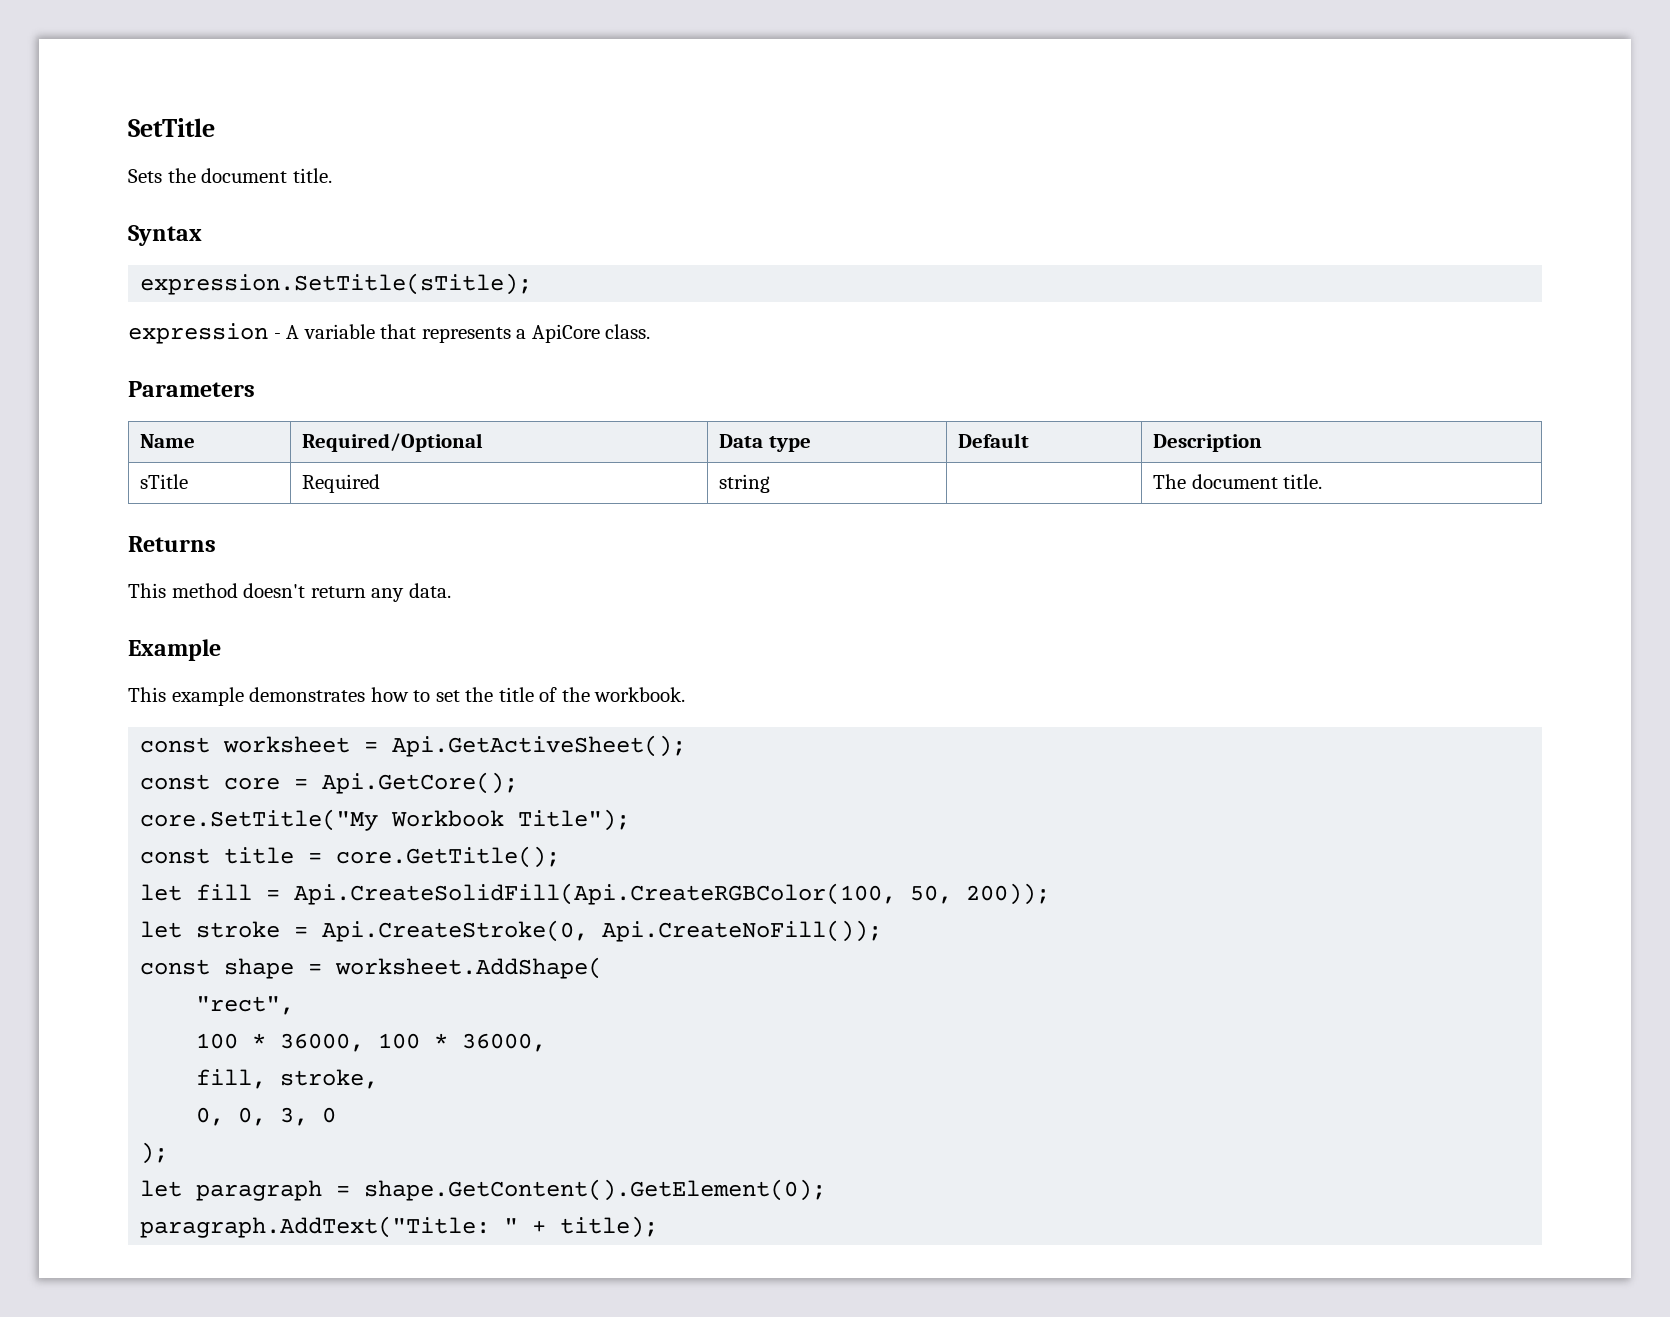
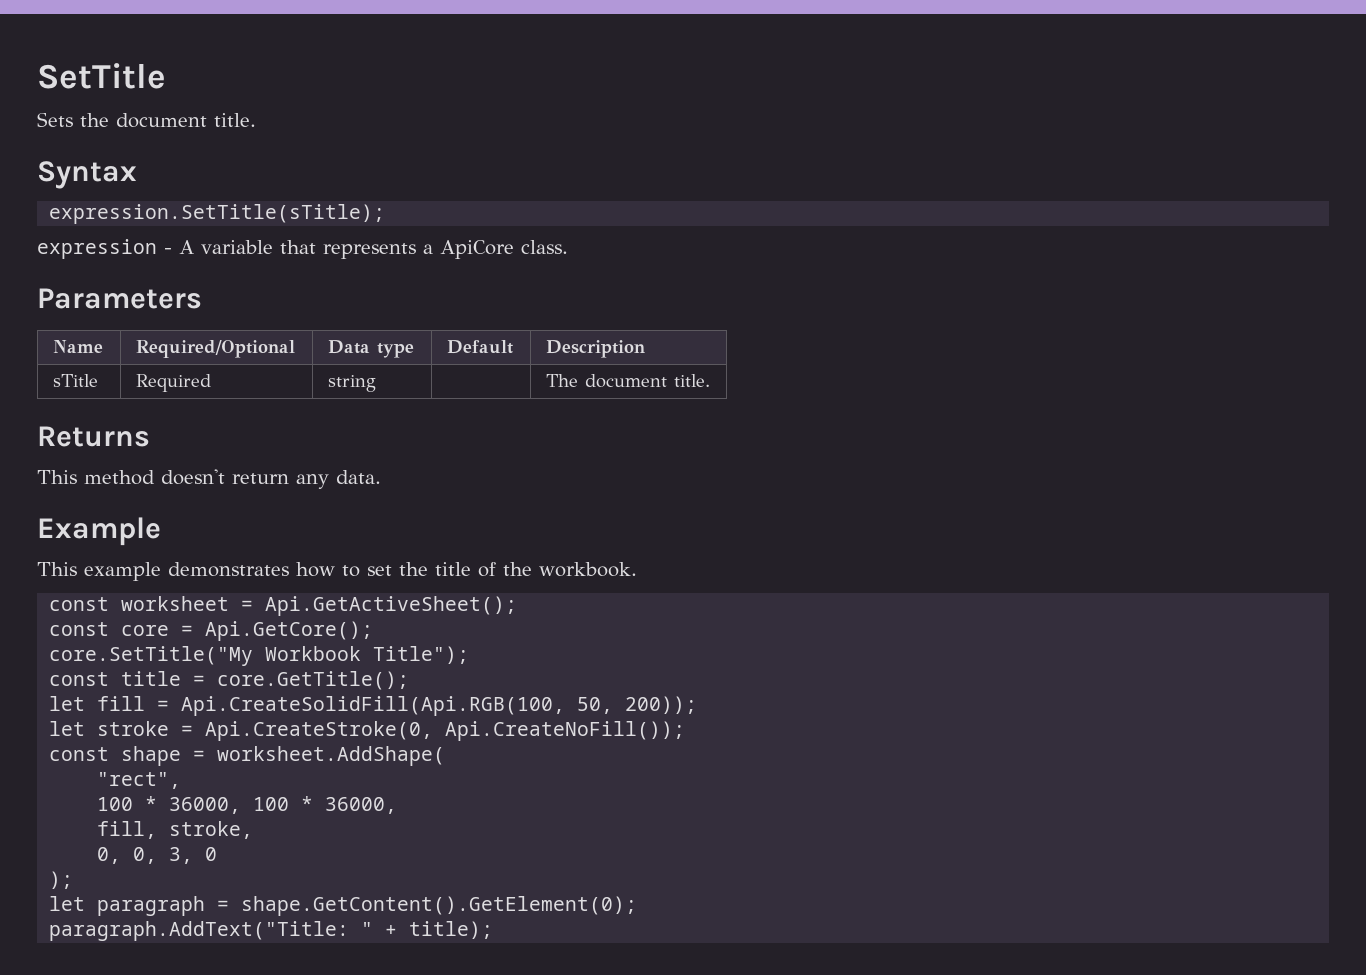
- let fill = Api.CreateSolidFill(Api.CreateRGBColor(100, 50, 200));
+ let fill = Api.CreateSolidFill(Api.RGB(100, 50, 200));

